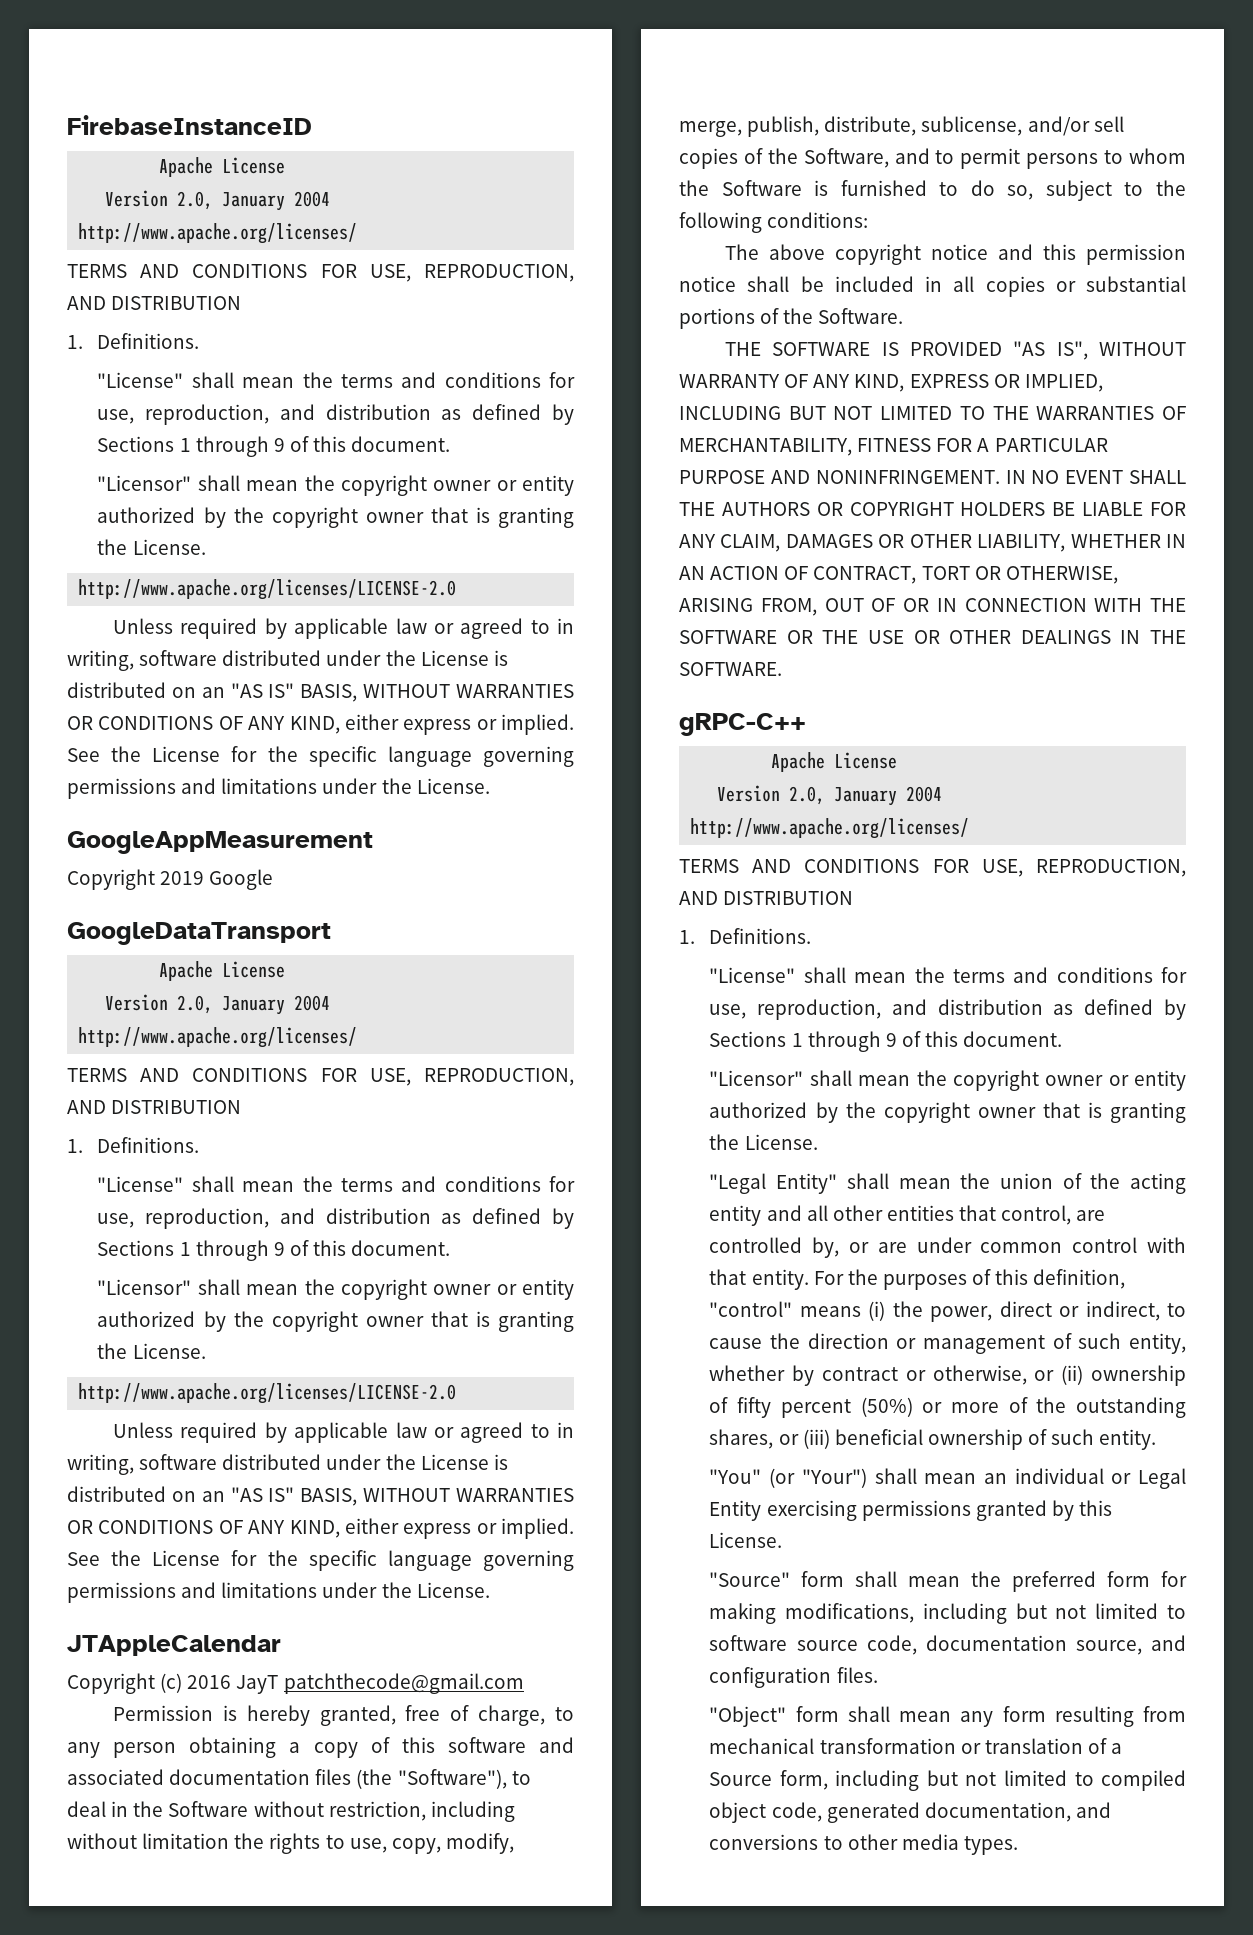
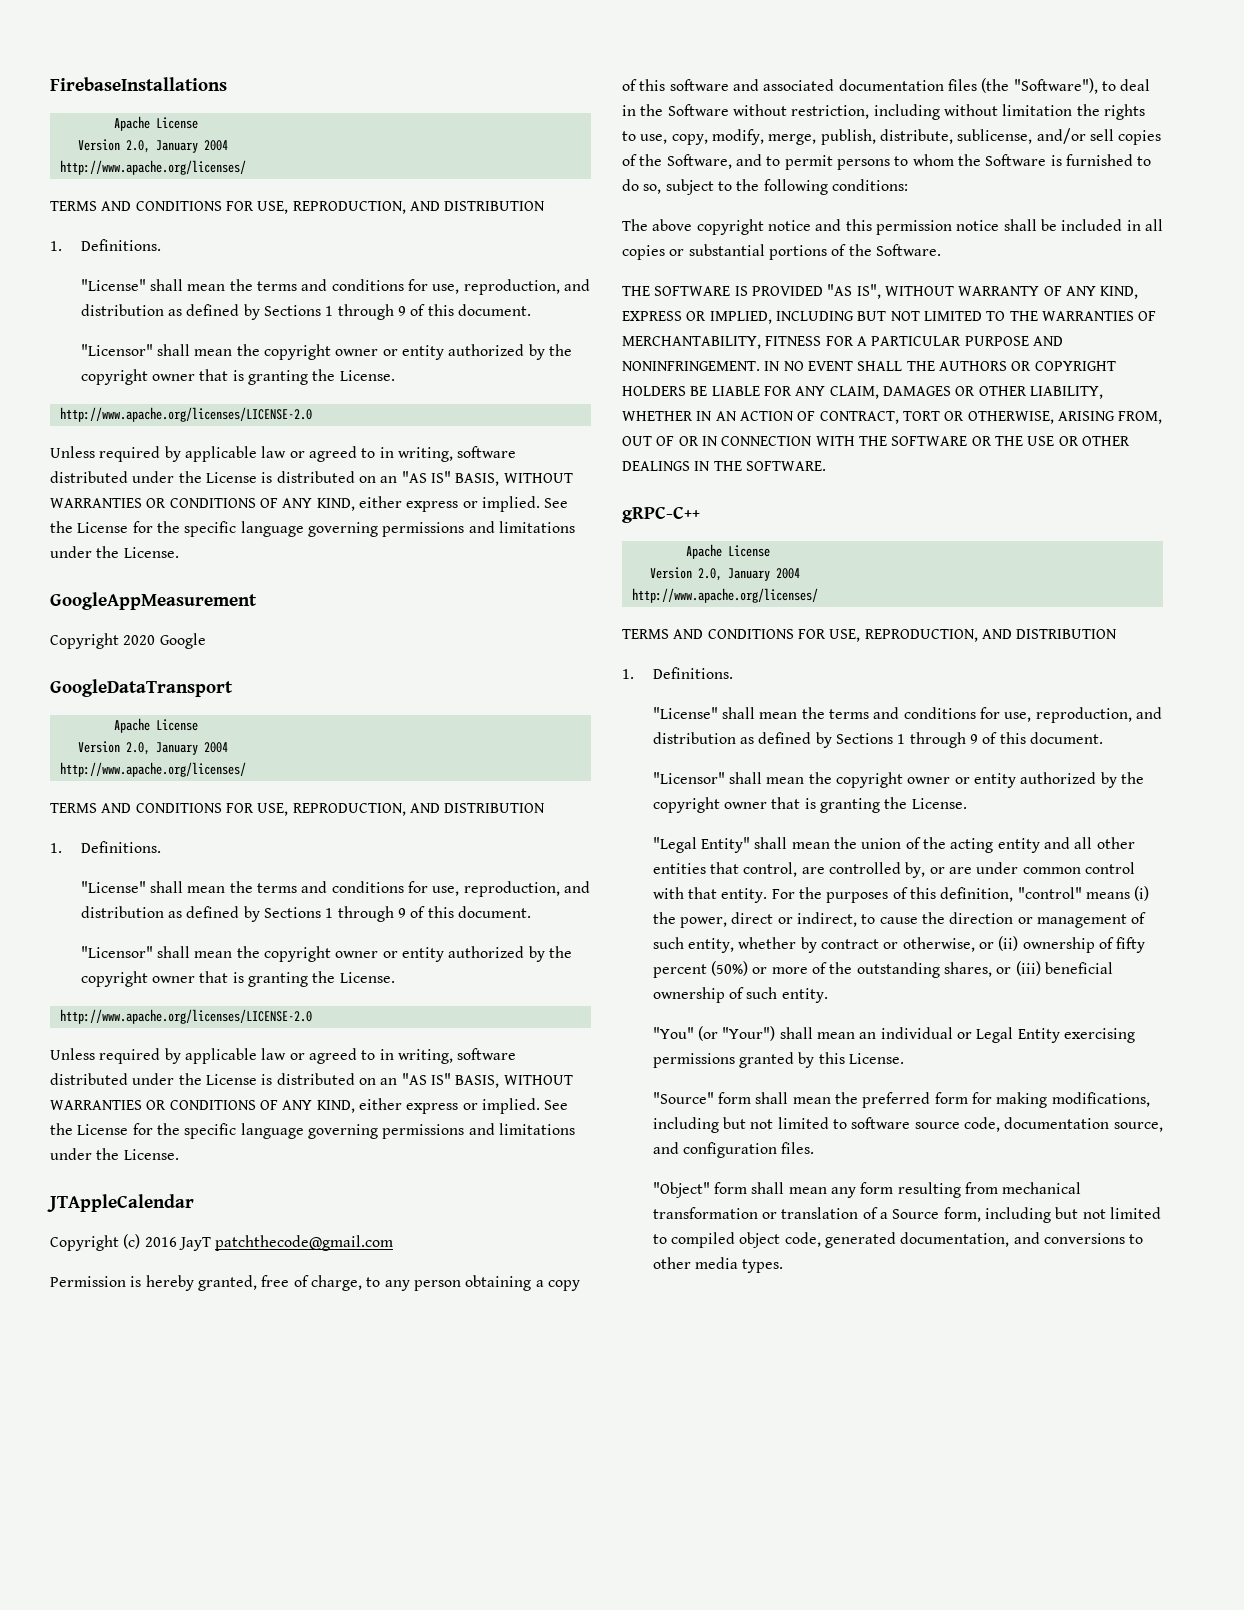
- FirebaseInstanceID
+ FirebaseInstallations
- Copyright 2019 Google
+ Copyright 2020 Google

